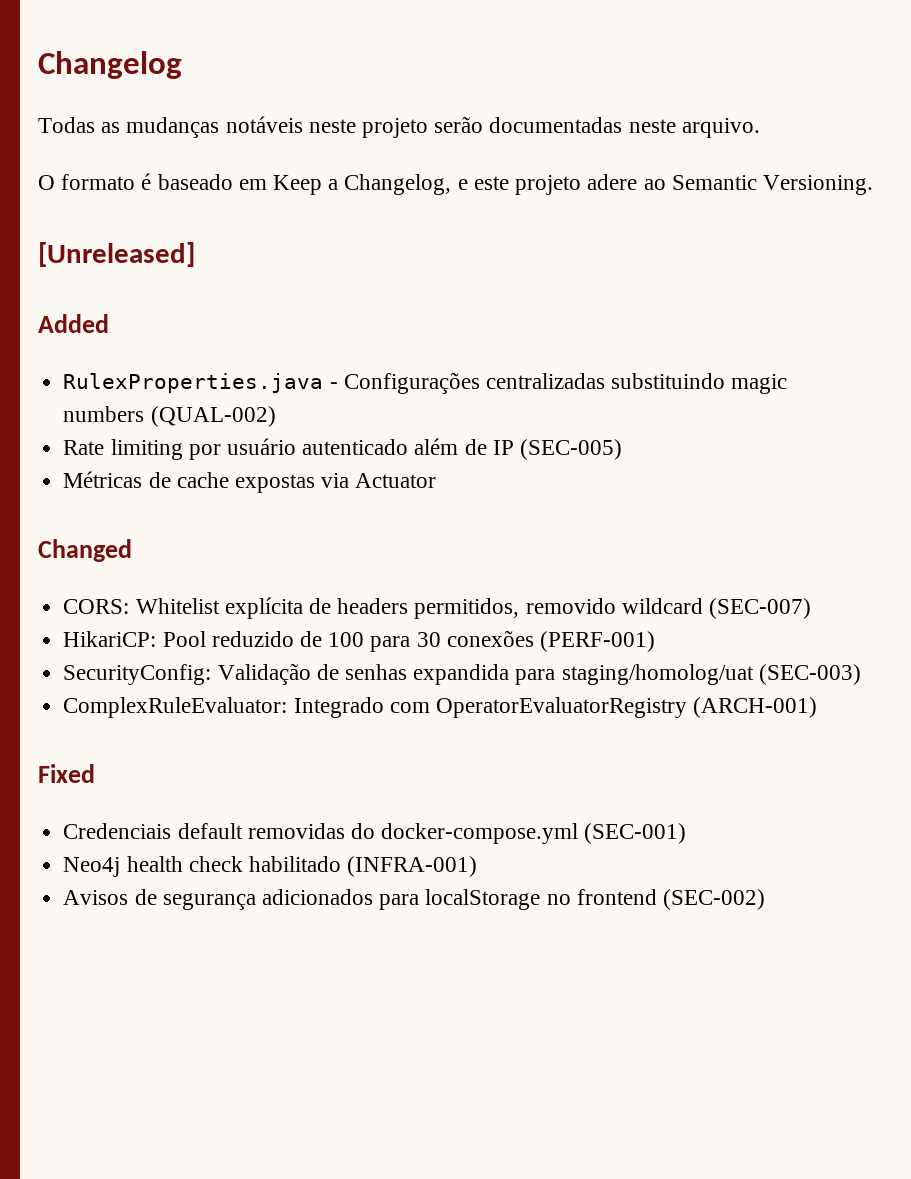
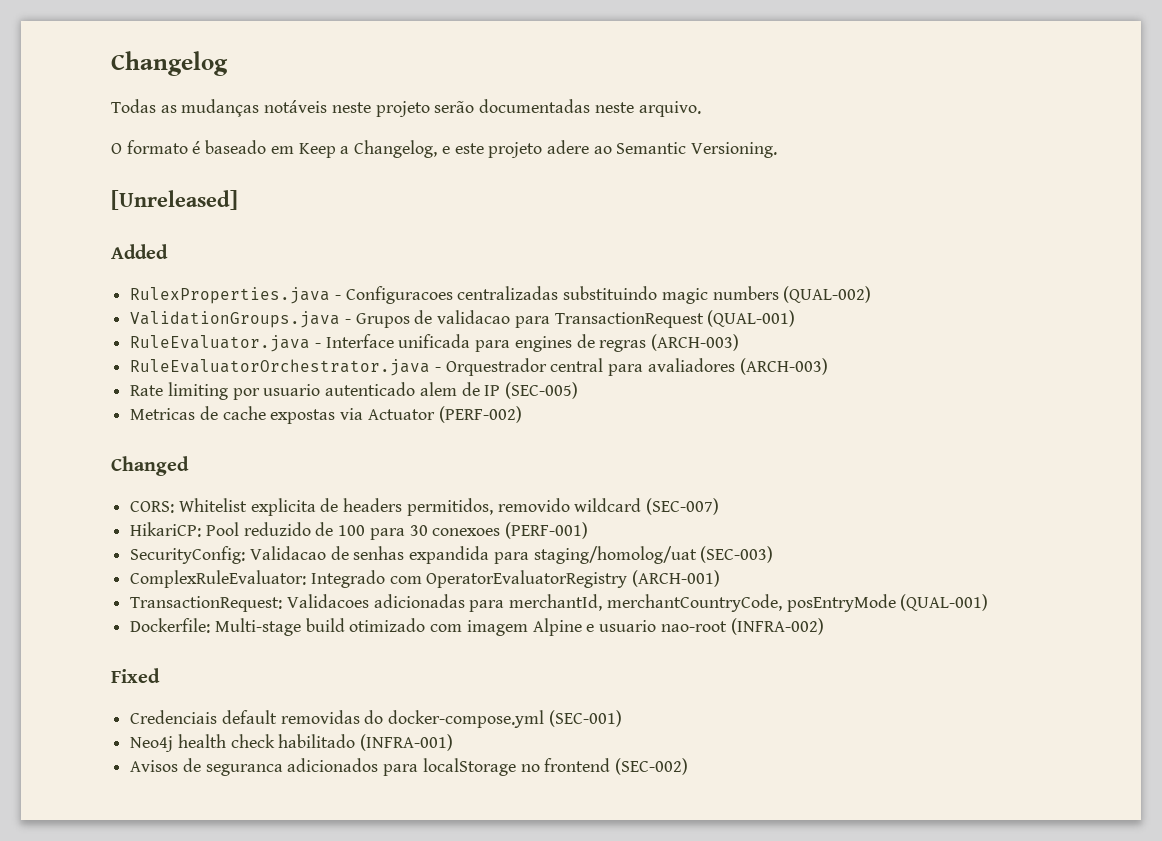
- RulexProperties.java - Configurações centralizadas substituindo magic numbers (QUAL-002)
+ RulexProperties.java - Configuracoes centralizadas substituindo magic numbers (QUAL-002)
+ ValidationGroups.java - Grupos de validacao para TransactionRequest (QUAL-001)
+ RuleEvaluator.java - Interface unificada para engines de regras (ARCH-003)
+ RuleEvaluatorOrchestrator.java - Orquestrador central para avaliadores (ARCH-003)
- Rate limiting por usuário autenticado além de IP (SEC-005)
+ Rate limiting por usuario autenticado alem de IP (SEC-005)
- Métricas de cache expostas via Actuator
+ Metricas de cache expostas via Actuator (PERF-002)
- CORS: Whitelist explícita de headers permitidos, removido wildcard (SEC-007)
+ CORS: Whitelist explicita de headers permitidos, removido wildcard (SEC-007)
- HikariCP: Pool reduzido de 100 para 30 conexões (PERF-001)
+ HikariCP: Pool reduzido de 100 para 30 conexoes (PERF-001)
- SecurityConfig: Validação de senhas expandida para staging/homolog/uat (SEC-003)
+ SecurityConfig: Validacao de senhas expandida para staging/homolog/uat (SEC-003)
+ TransactionRequest: Validacoes adicionadas para merchantId, merchantCountryCode, posEntryMode (QUAL-001)
+ Dockerfile: Multi-stage build otimizado com imagem Alpine e usuario nao-root (INFRA-002)
- Avisos de segurança adicionados para localStorage no frontend (SEC-002)
+ Avisos de seguranca adicionados para localStorage no frontend (SEC-002)

